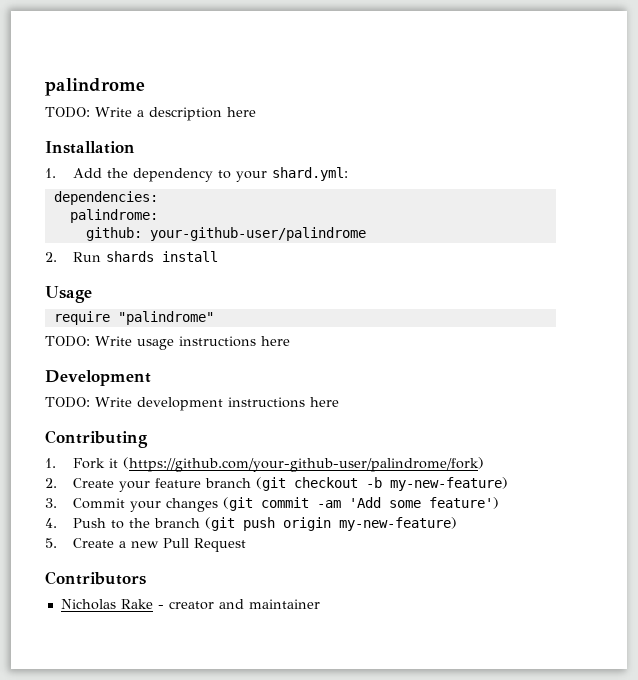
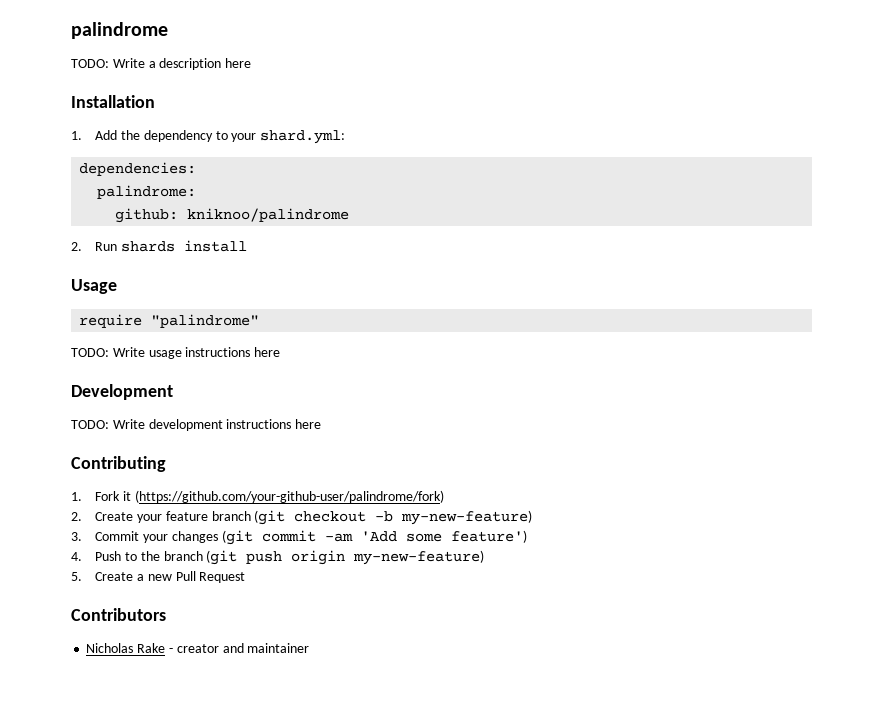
- github: your-github-user/palindrome
+ github: kniknoo/palindrome

